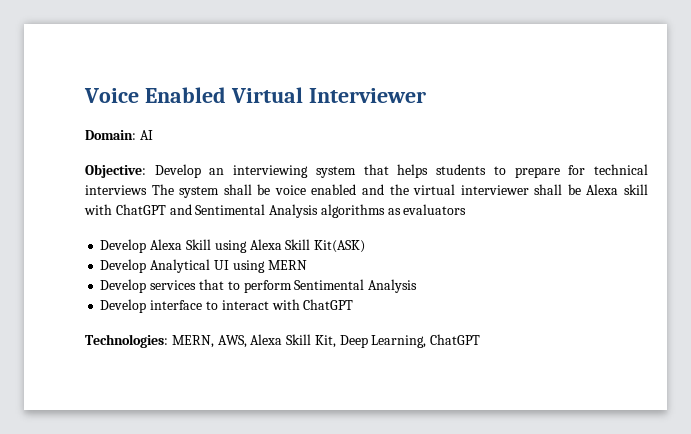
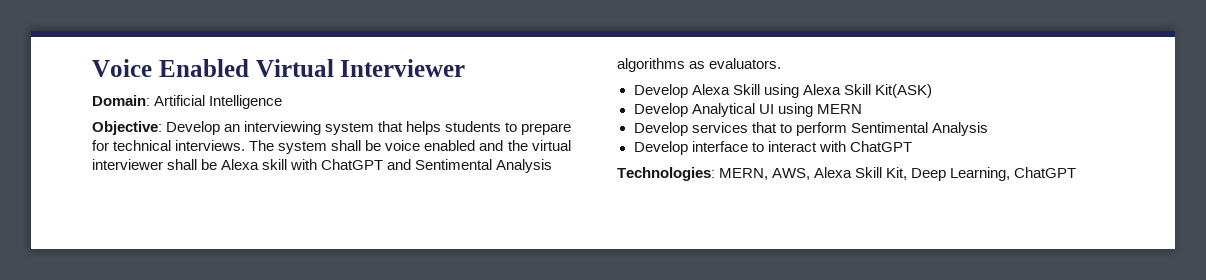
- Domain: AI
+ Domain: Artificial Intelligence
- Objective: Develop an interviewing system that helps students to prepare for technical interviews The system shall be voice enabled and the virtual interviewer shall be Alexa skill with ChatGPT and Sentimental Analysis algorithms as evaluators
+ Objective: Develop an interviewing system that helps students to prepare for technical interviews. The system shall be voice enabled and the virtual interviewer shall be Alexa skill with ChatGPT and Sentimental Analysis algorithms as evaluators.

